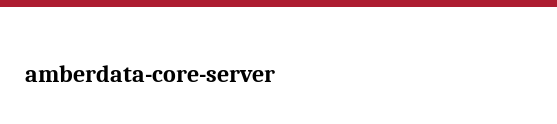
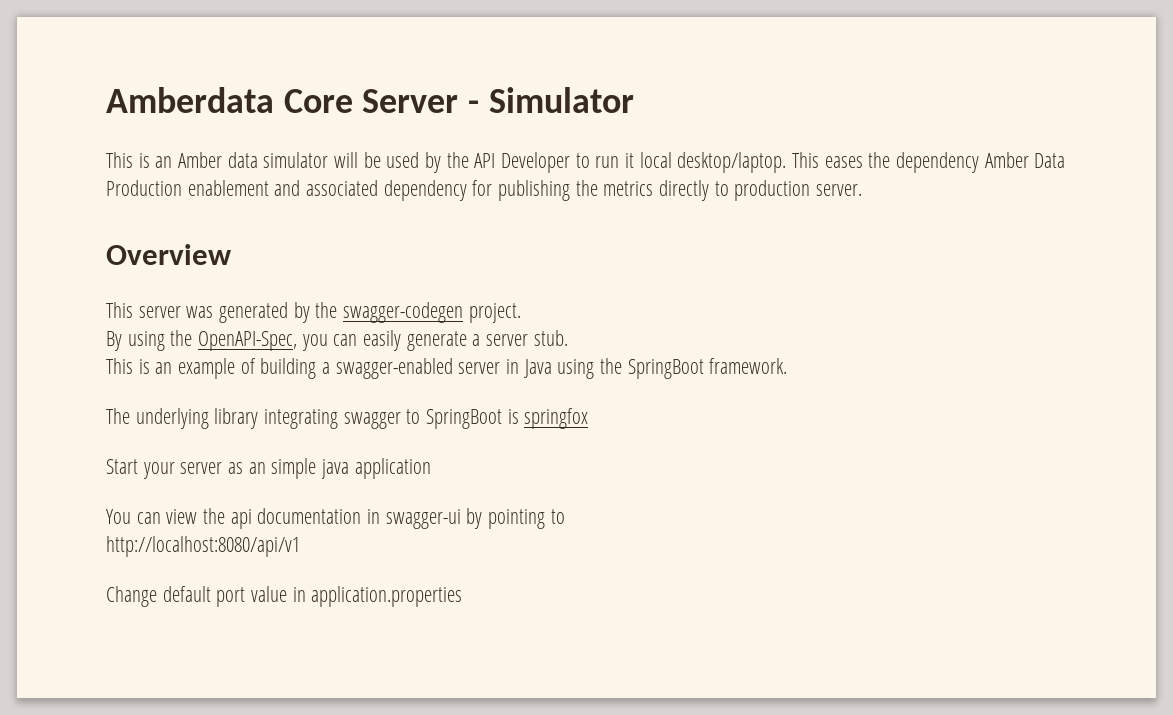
- amberdata-core-server
+ Amberdata Core Server - Simulator
+ This is an Amber data simulator will be used by the API Developer to run it local desktop/laptop. This eases the dependency Amber Data Production enablement and associated dependency for publishing the metrics directly to production server.
+ Overview
+ This server was generated by the swagger-codegen project.
+ By using the OpenAPI-Spec, you can easily generate a server stub.
+ This is an example of building a swagger-enabled server in Java using the SpringBoot framework.
+ The underlying library integrating swagger to SpringBoot is springfox
+ Start your server as an simple java application
+ You can view the api documentation in swagger-ui by pointing to
+ http://localhost:8080/api/v1
+ Change default port value in application.properties

